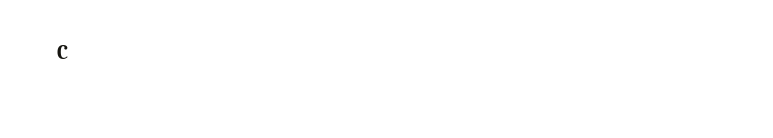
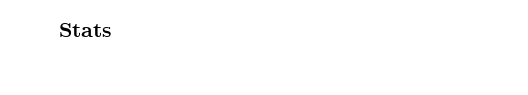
- C
+ Stats

